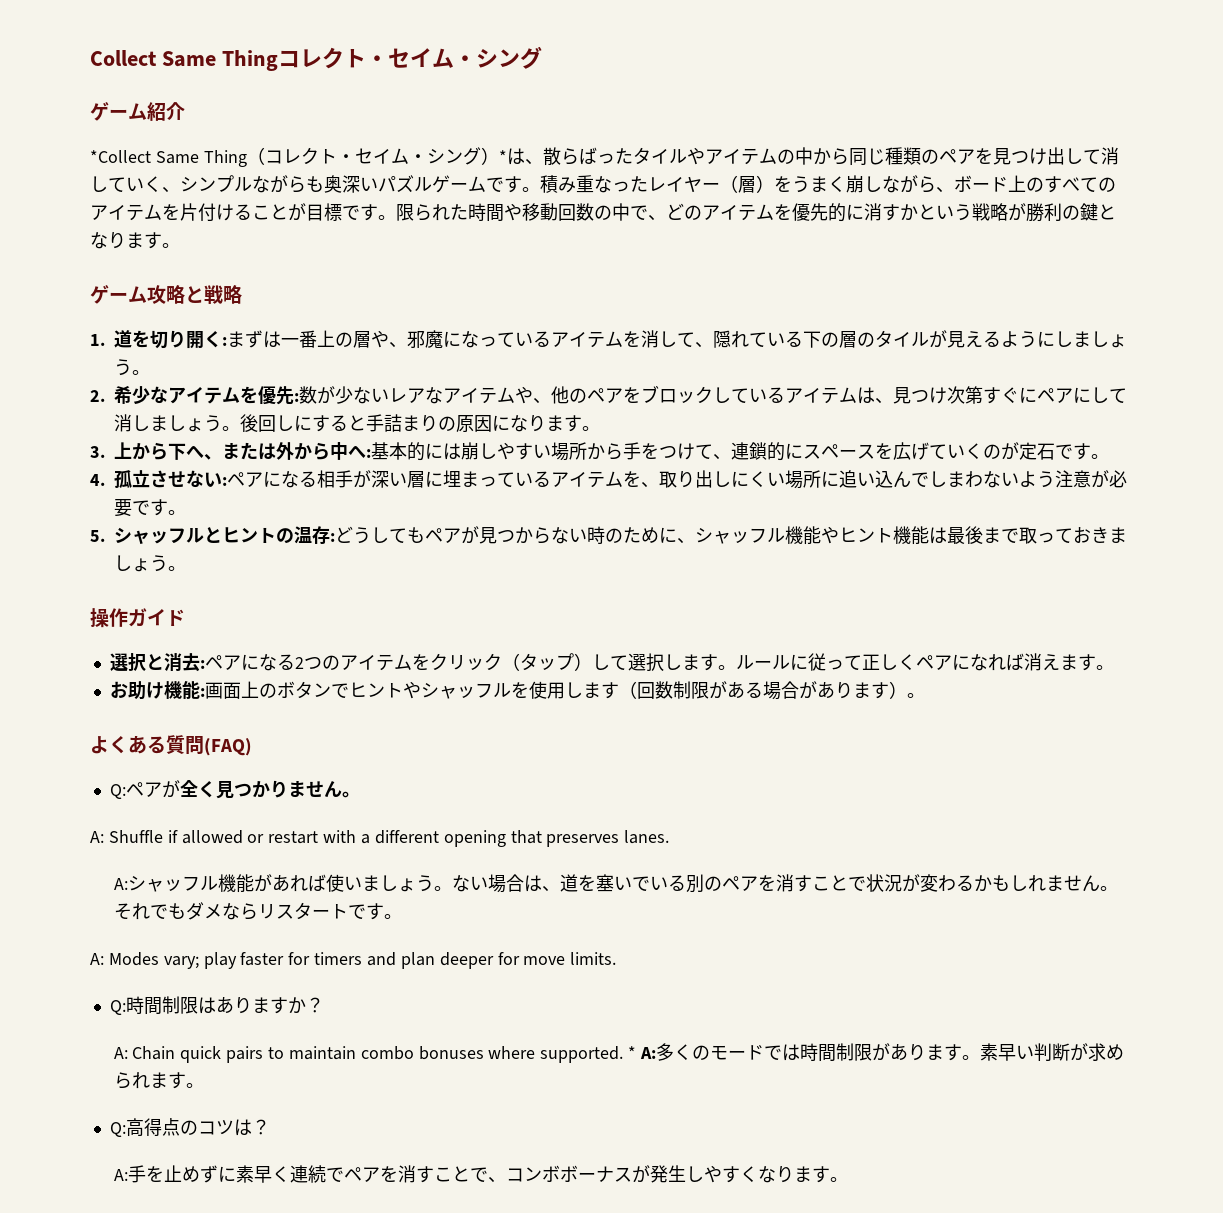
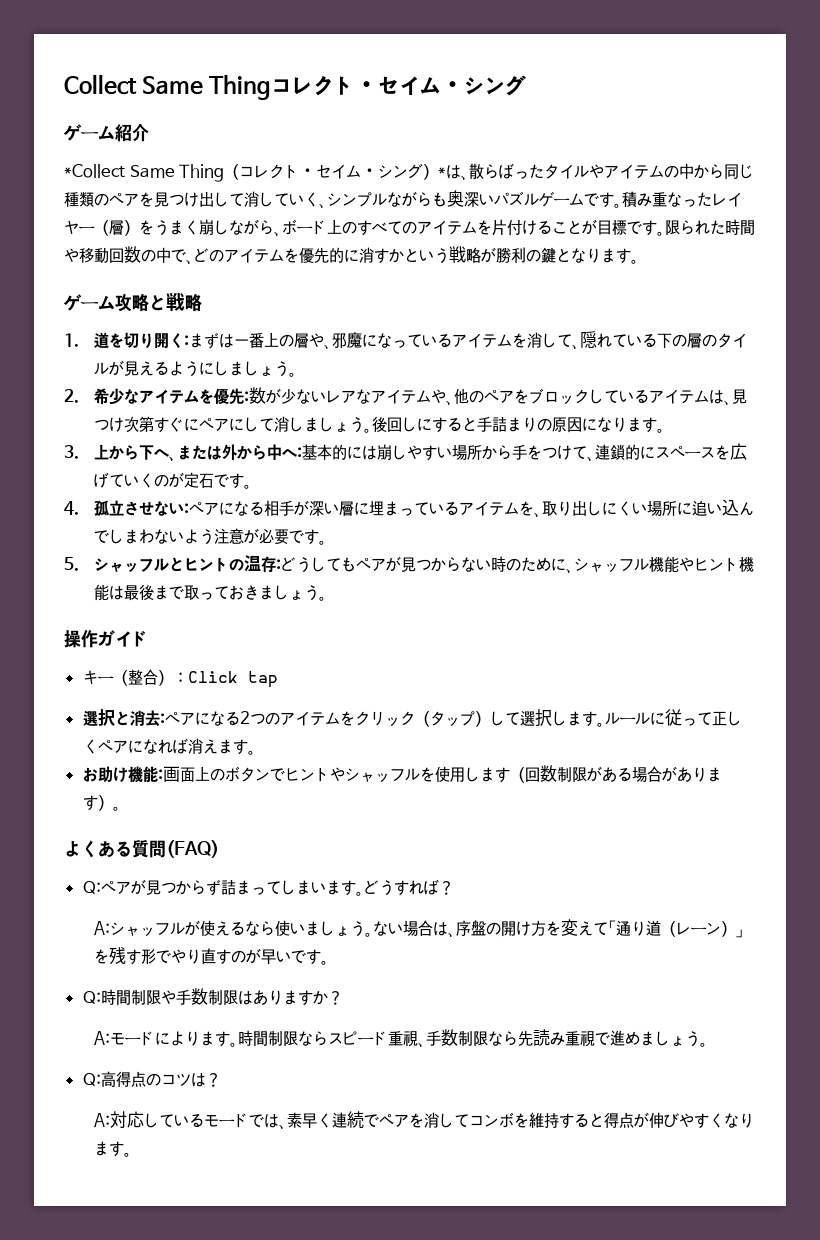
+ キー（整合）：Click tap
- Q:ペアが全く見つかりません。
- A: Shuffle if allowed or restart with a different opening that preserves lanes.
+ Q:ペアが見つからず詰まってしまいます。どうすれば？
- A:シャッフル機能があれば使いましょう。
+ A:シャッフルが使えるなら使いましょう。
- ない場合は、道を塞いでいる別のペアを消すことで状況が変わるかもしれません。それでもダメならリスタートです。
- A: Modes vary; play faster for timers and plan deeper for move limits.
+ ない場合は、序盤の開け方を変えて「通り道（レーン）」を残す形でやり直すのが早いです。
- Q:時間制限はありますか？
+ Q:時間制限や手数制限はありますか？
- A: Chain quick pairs to maintain combo bonuses where supported. * A:多くのモードでは時間制限があります。素早い判断が求められます。
+ A:モードによります。時間制限ならスピード重視、手数制限なら先読み重視で進めましょう。
- A:手を止めずに素早く連続でペアを消すことで、コンボボーナスが発生しやすくなります。
+ A:対応しているモードでは、素早く連続でペアを消してコンボを維持すると得点が伸びやすくなります。

